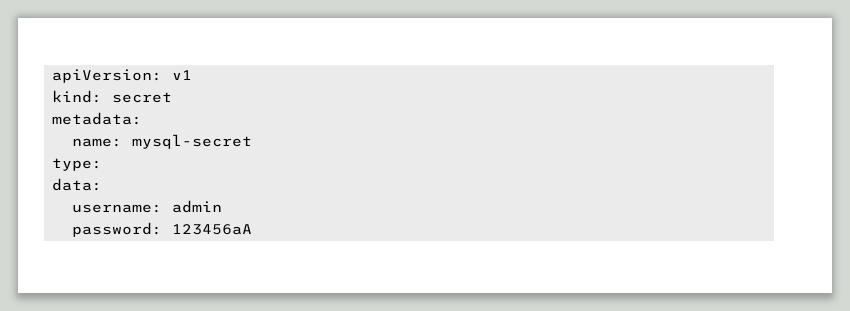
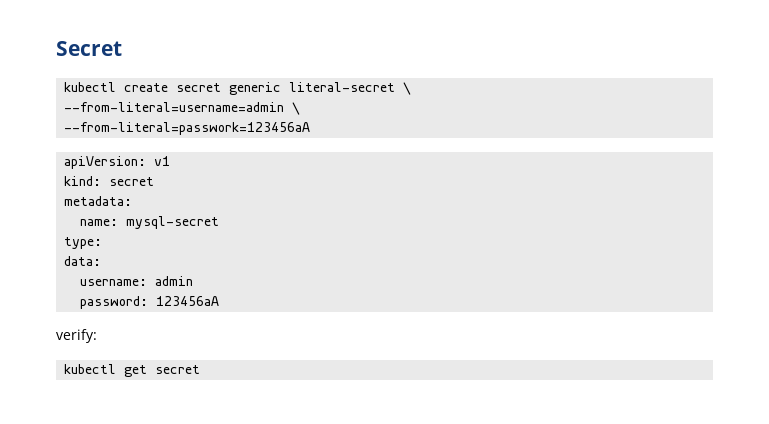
+ Secret
+ kubectl create secret generic literal-secret \
+ --from-literal=username=admin \
+ --from-literal=passwork=123456aA
+ verify:
+ kubectl get secret

